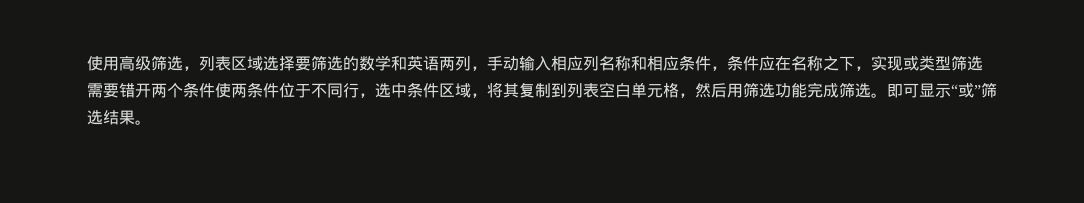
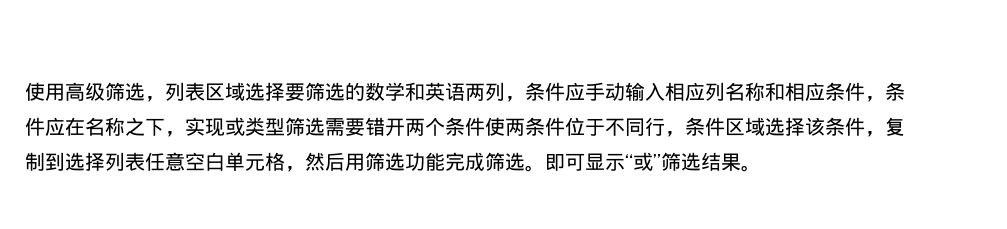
- 使用高级筛选，列表区域选择要筛选的数学和英语两列，手动输入相应列名称和相应条件，条件应在名称之下，实现或类型筛选需要错开两个条件使两条件位于不同行，选中条件区域，将其复制到列表空白单元格，然后用筛选功能完成筛选。
+ 使用高级筛选，列表区域选择要筛选的数学和英语两列，条件应手动输入相应列名称和相应条件，条件应在名称之下，实现或类型筛选需要错开两个条件使两条件位于不同行，条件区域选择该条件，复制到选择列表任意空白单元格，然后用筛选功能完成筛选。

